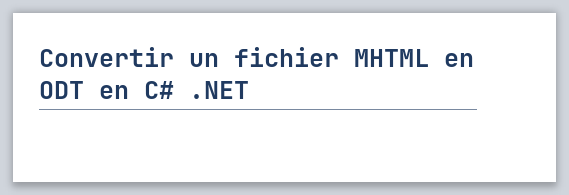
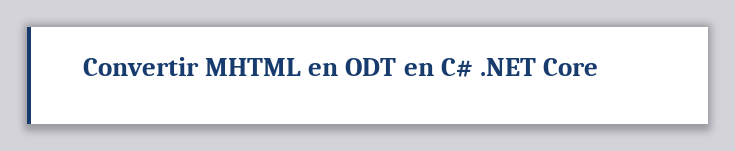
- Convertir un fichier MHTML en ODT en C# .NET
+ Convertir MHTML en ODT en C# .NET Core

